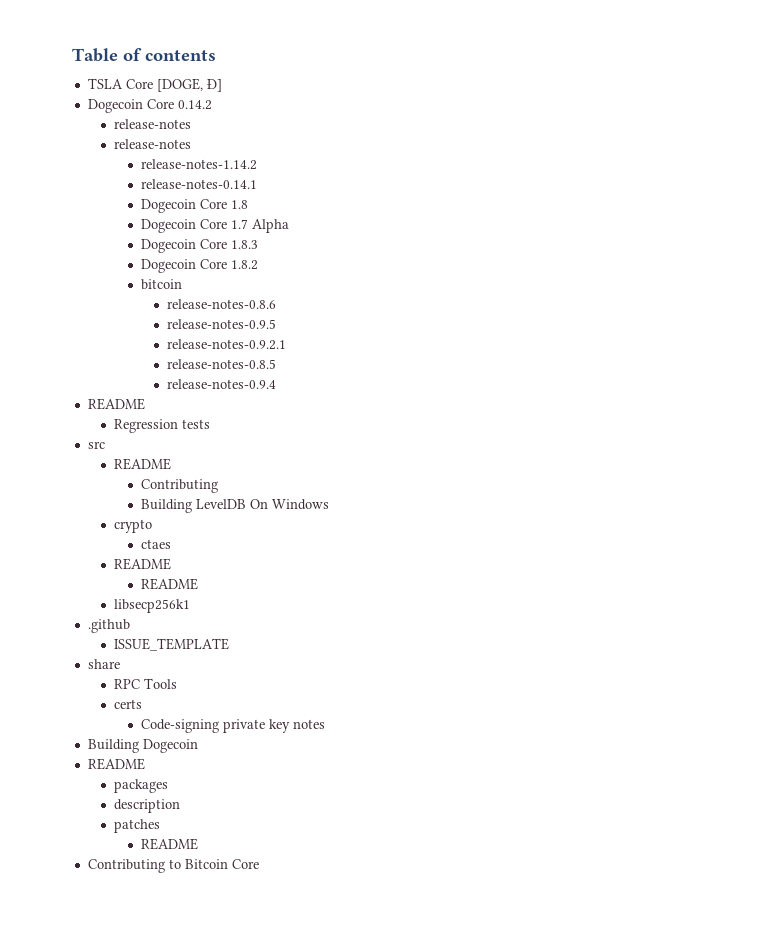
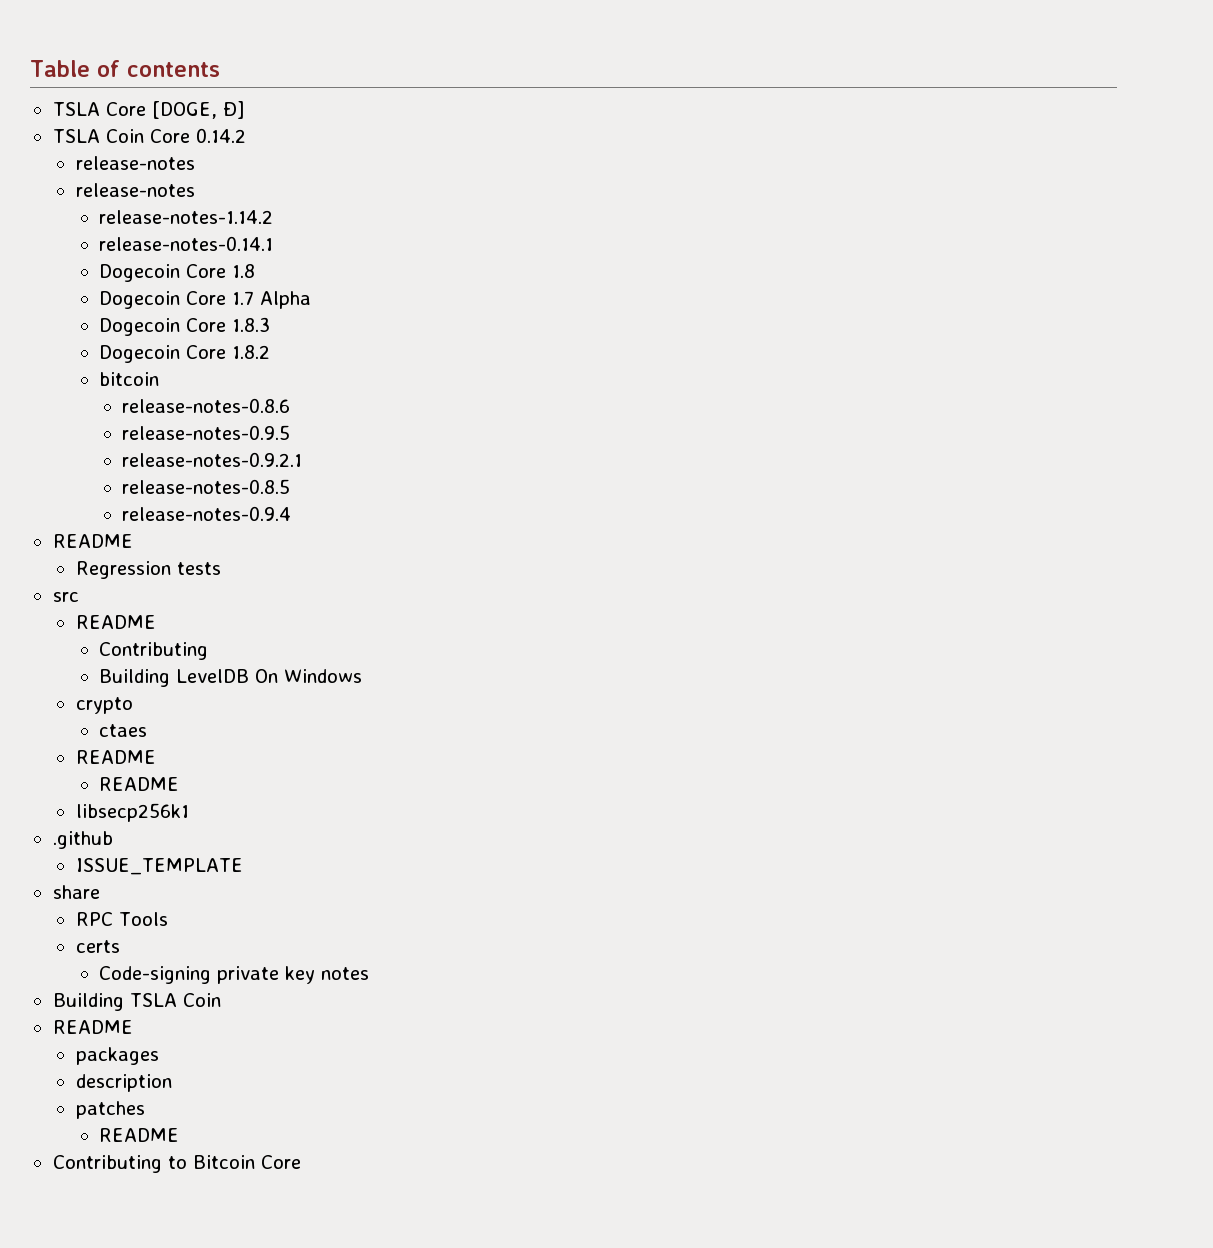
- Dogecoin Core 0.14.2
+ TSLA Coin Core 0.14.2
- Building Dogecoin
+ Building TSLA Coin

